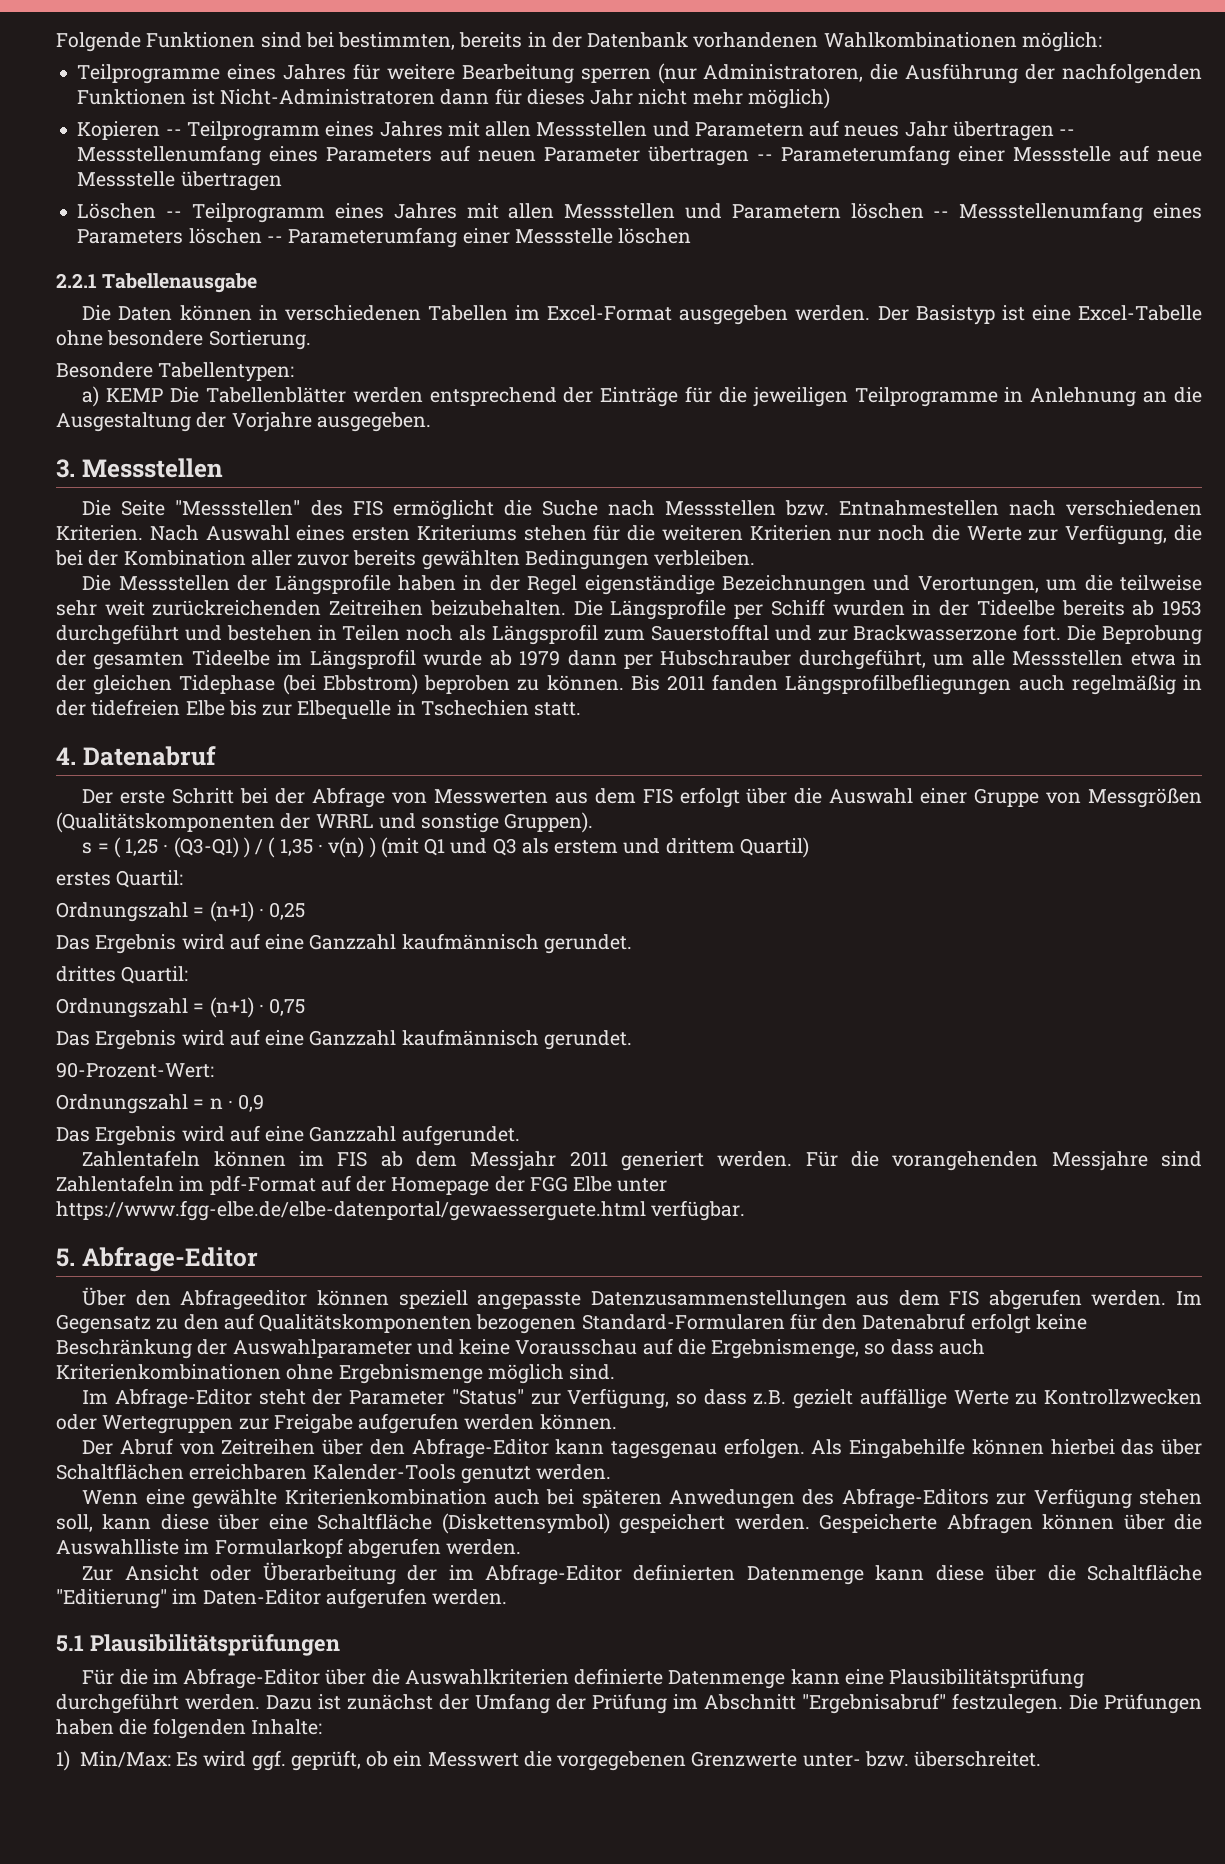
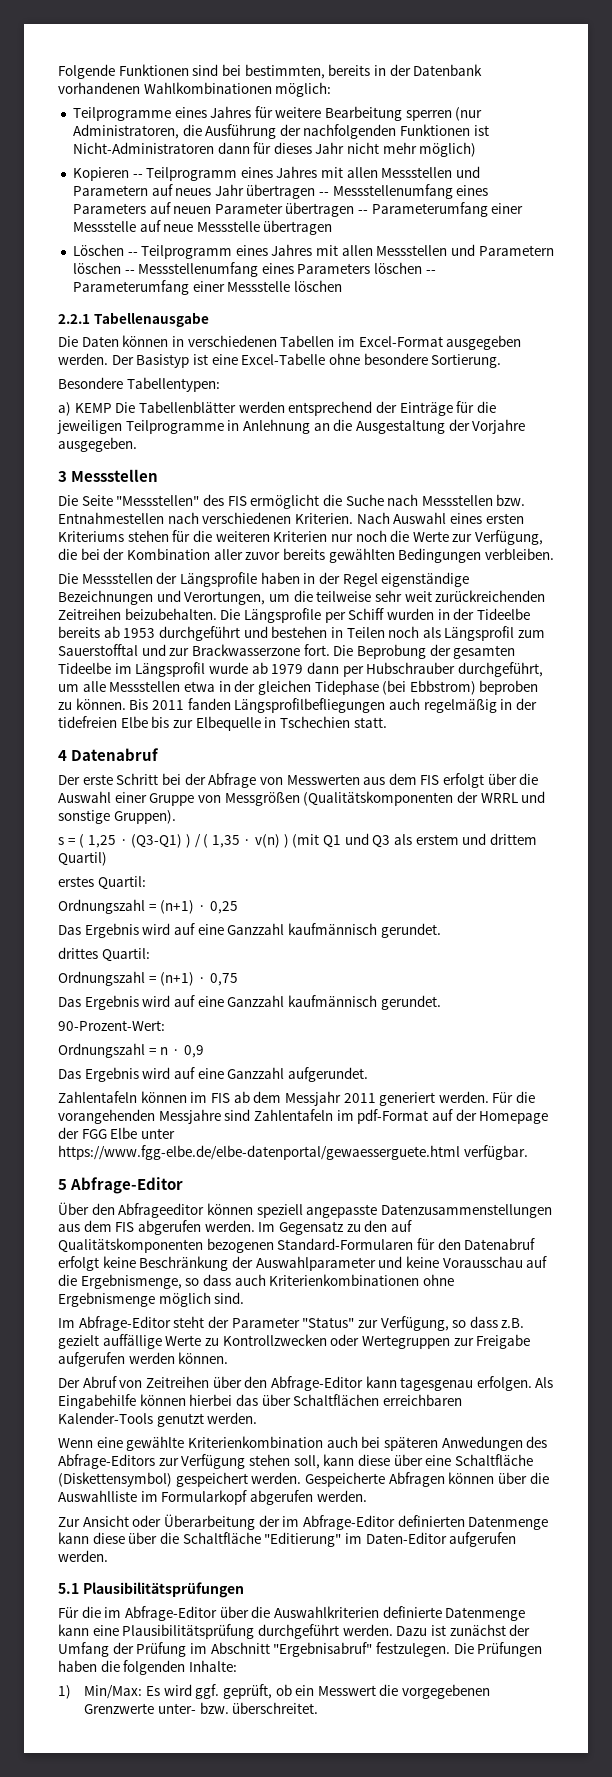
- 3. Messstellen
+ 3 Messstellen
- 4. Datenabruf
+ 4 Datenabruf
- 5. Abfrage-Editor
+ 5 Abfrage-Editor

